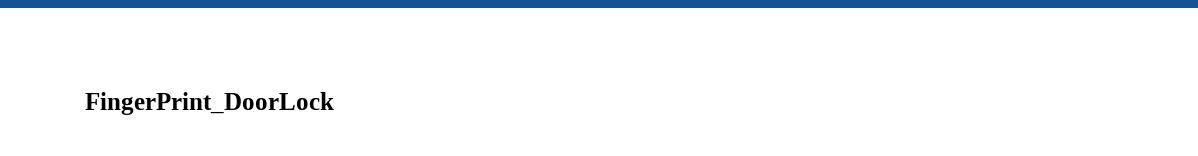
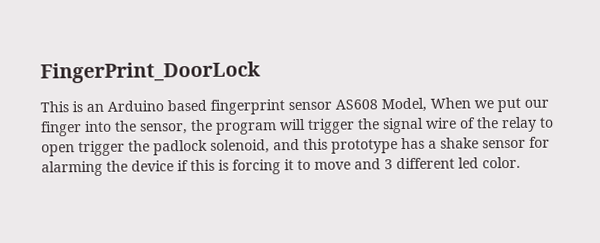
+ This is an Arduino based fingerprint sensor AS608 Model, When we put our finger into the sensor, the program will trigger the signal wire of the relay to open trigger the padlock solenoid, and this prototype has a shake sensor for alarming the device if this is forcing it to move and 3 different led color.

